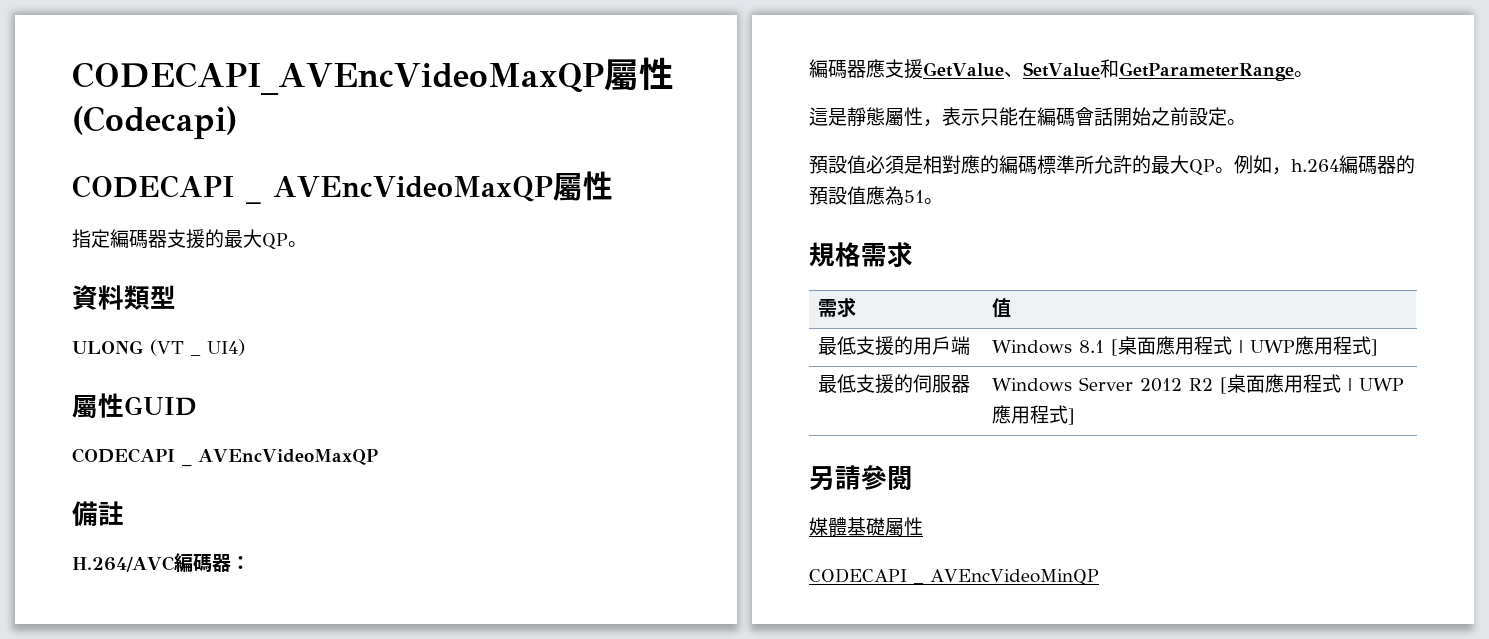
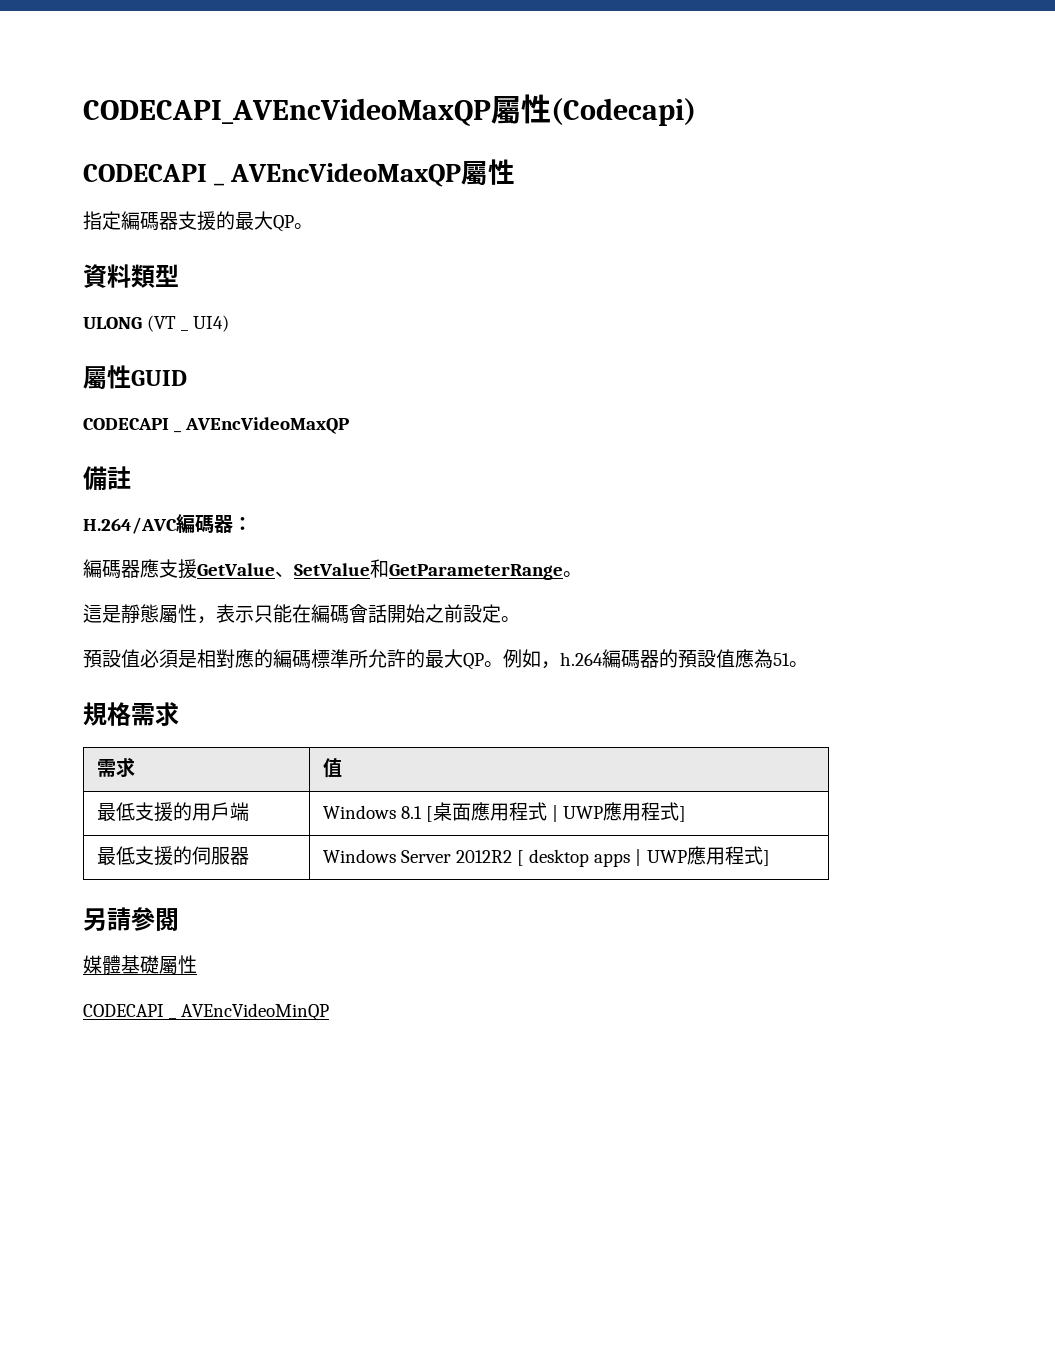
- 最低支援的伺服器 | Windows Server 2012 R2 [桌面應用程式 | UWP應用程式]
+ 最低支援的伺服器 | Windows Server 2012R2 [ desktop apps | UWP應用程式]

